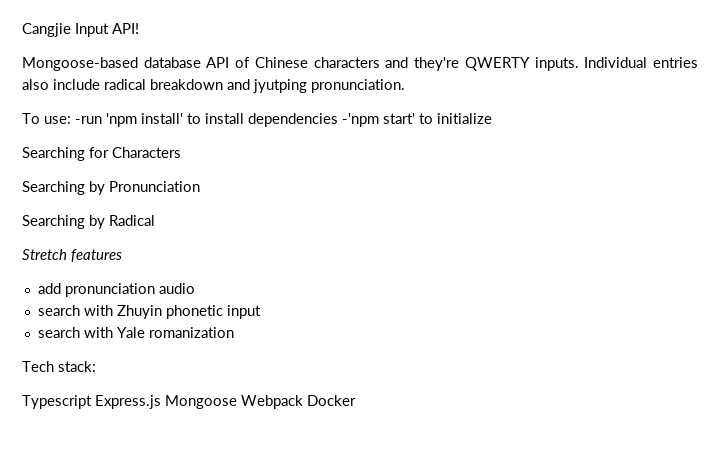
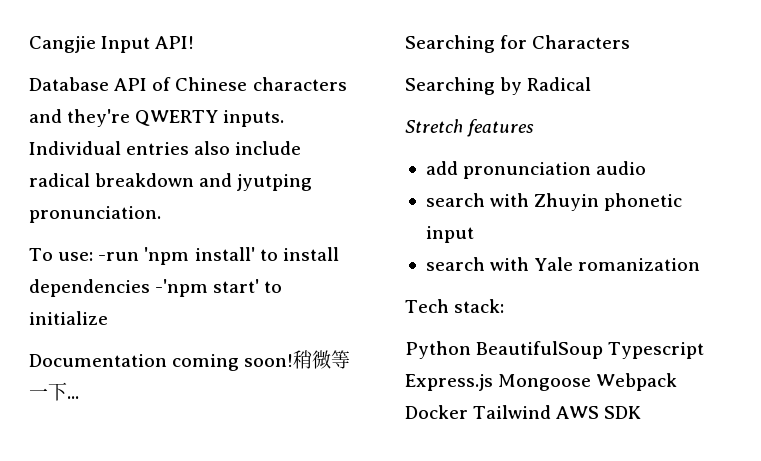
- Mongoose-based database API of Chinese characters and they're QWERTY inputs.
+ Database API of Chinese characters and they're QWERTY inputs.
+ Documentation coming soon!稍微等一下...
- Searching by Pronunciation
- Typescript Express.js Mongoose Webpack Docker
+ Python BeautifulSoup Typescript Express.js Mongoose Webpack Docker Tailwind AWS SDK

